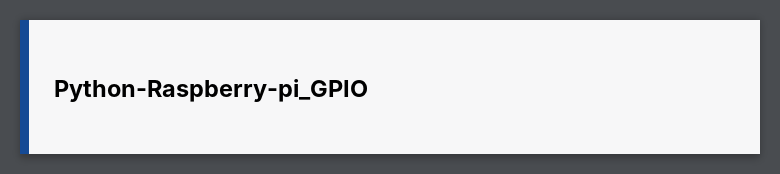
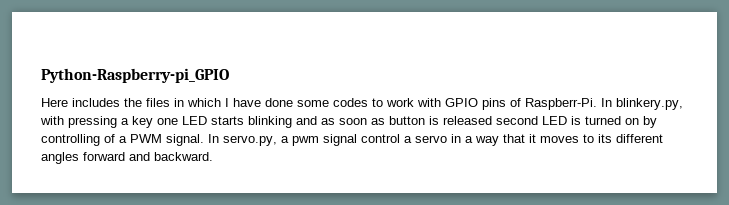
+ Here includes the files in which I have done some codes to work with GPIO pins of Raspberr-Pi. In blinkery.py, with pressing a key one LED starts blinking and as soon as button is released second LED is turned on by controlling of a PWM signal. In servo.py, a pwm signal control a servo in a way that it moves to its different angles forward and backward.

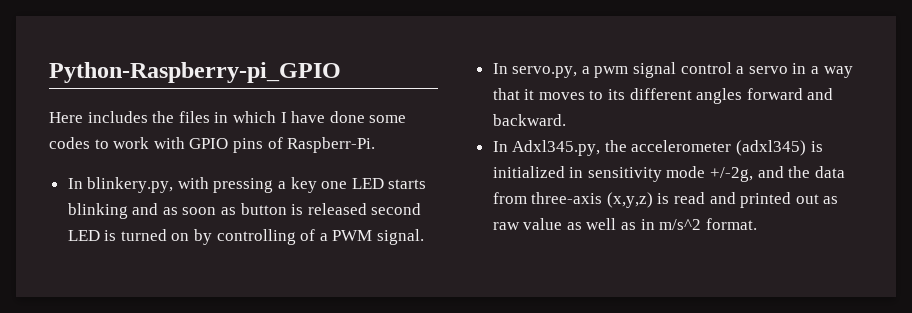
- Here includes the files in which I have done some codes to work with GPIO pins of Raspberr-Pi. In blinkery.py, with pressing a key one LED starts blinking and as soon as button is released second LED is turned on by controlling of a PWM signal. In servo.py, a pwm signal control a servo in a way that it moves to its different angles forward and backward.
+ Here includes the files in which I have done some codes to work with GPIO pins of Raspberr-Pi.
+ In blinkery.py, with pressing a key one LED starts blinking and as soon as button is released second LED is turned on by controlling of a PWM signal.
+ In servo.py, a pwm signal control a servo in a way that it moves to its different angles forward and backward.
+ In Adxl345.py, the accelerometer (adxl345) is initialized in sensitivity mode +/-2g, and the data from three-axis (x,y,z) is read and printed out as raw value as well as in m/s^2 format.

